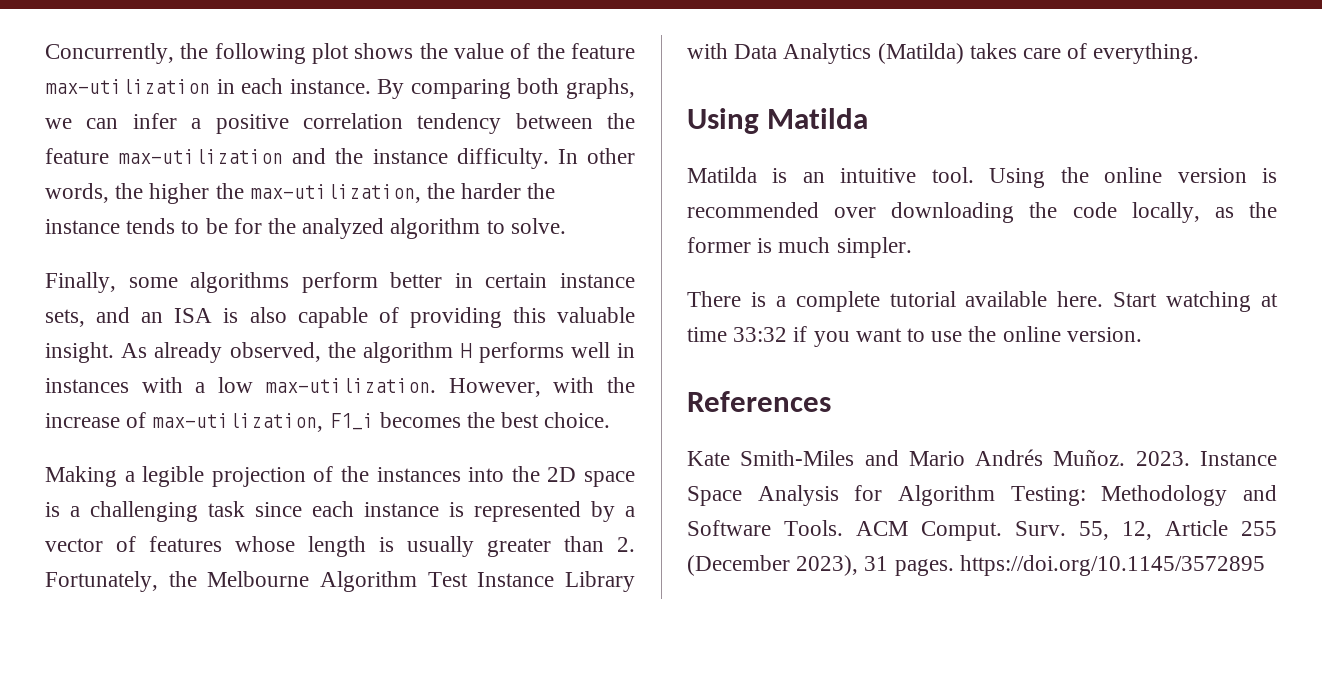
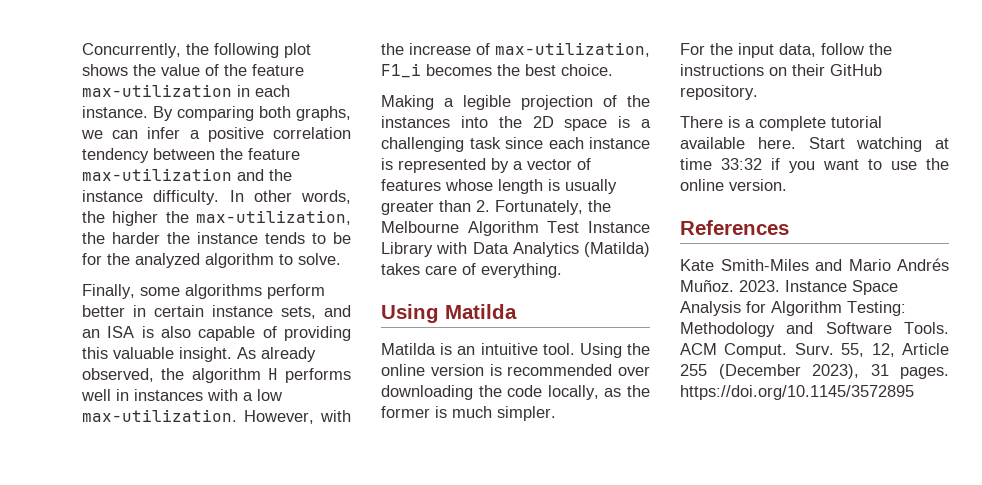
+ For the input data, follow the instructions on their GitHub repository.

